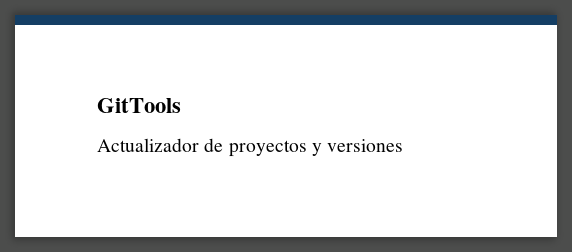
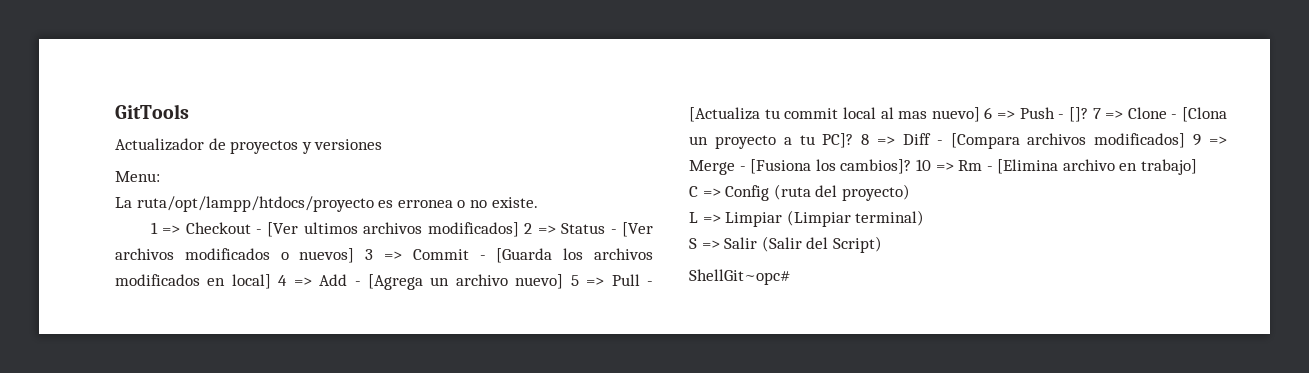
+ Menu:
+ La ruta/opt/lampp/htdocs/proyecto es erronea o no existe.
+ 1 => Checkout - [Ver ultimos archivos modificados] 2 => Status - [Ver archivos modificados o nuevos] 3 => Commit - [Guarda los archivos modificados en local] 4 => Add - [Agrega un archivo nuevo] 5 => Pull - [Actualiza tu commit local al mas nuevo] 6 => Push - []? 7 => Clone - [Clona un proyecto a tu PC]? 8 => Diff - [Compara archivos modificados] 9 => Merge - [Fusiona los cambios]? 10 => Rm - [Elimina archivo en trabajo]
+ C => Config (ruta del proyecto)
+ L => Limpiar (Limpiar terminal)
+ S => Salir (Salir del Script)
+ ShellGit~opc#

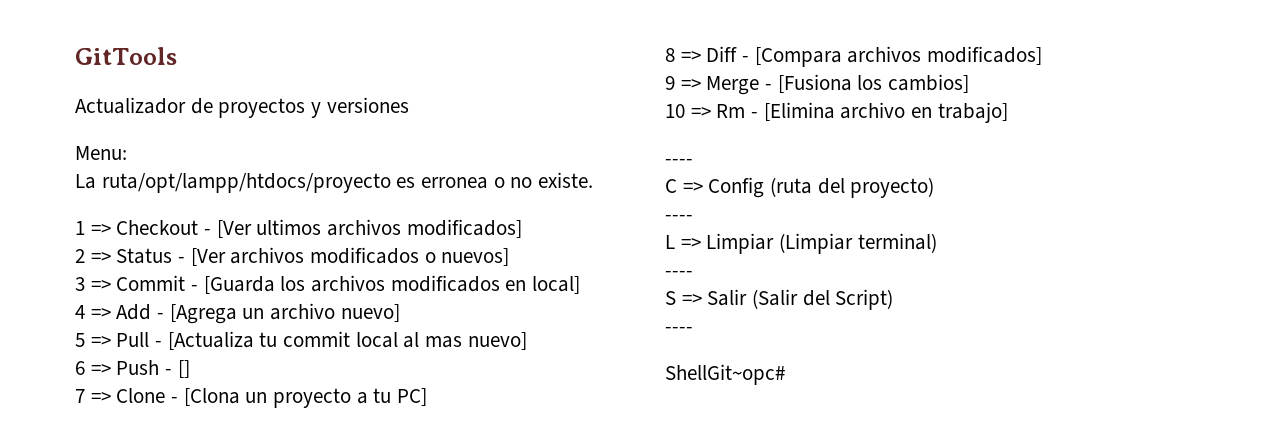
- 1 => Checkout - [Ver ultimos archivos modificados] 2 => Status - [Ver archivos modificados o nuevos] 3 => Commit - [Guarda los archivos modificados en local] 4 => Add - [Agrega un archivo nuevo] 5 => Pull - [Actualiza tu commit local al mas nuevo] 6 => Push - []? 7 => Clone - [Clona un proyecto a tu PC]? 8 => Diff - [Compara archivos modificados] 9 => Merge - [Fusiona los cambios]? 10 => Rm - [Elimina archivo en trabajo]
+ 1 => Checkout - [Ver ultimos archivos modificados]
+ 2 => Status - [Ver archivos modificados o nuevos]
+ 3 => Commit - [Guarda los archivos modificados en local]
+ 4 => Add - [Agrega un archivo nuevo]
+ 5 => Pull - [Actualiza tu commit local al mas nuevo]
+ 6 => Push - []
+ 7 => Clone - [Clona un proyecto a tu PC]
+ 8 => Diff - [Compara archivos modificados]
+ 9 => Merge - [Fusiona los cambios]
+ 10 => Rm - [Elimina archivo en trabajo]
+ ----
  C => Config (ruta del proyecto)
+ ----
  L => Limpiar (Limpiar terminal)
+ ----
  S => Salir (Salir del Script)
+ ----

